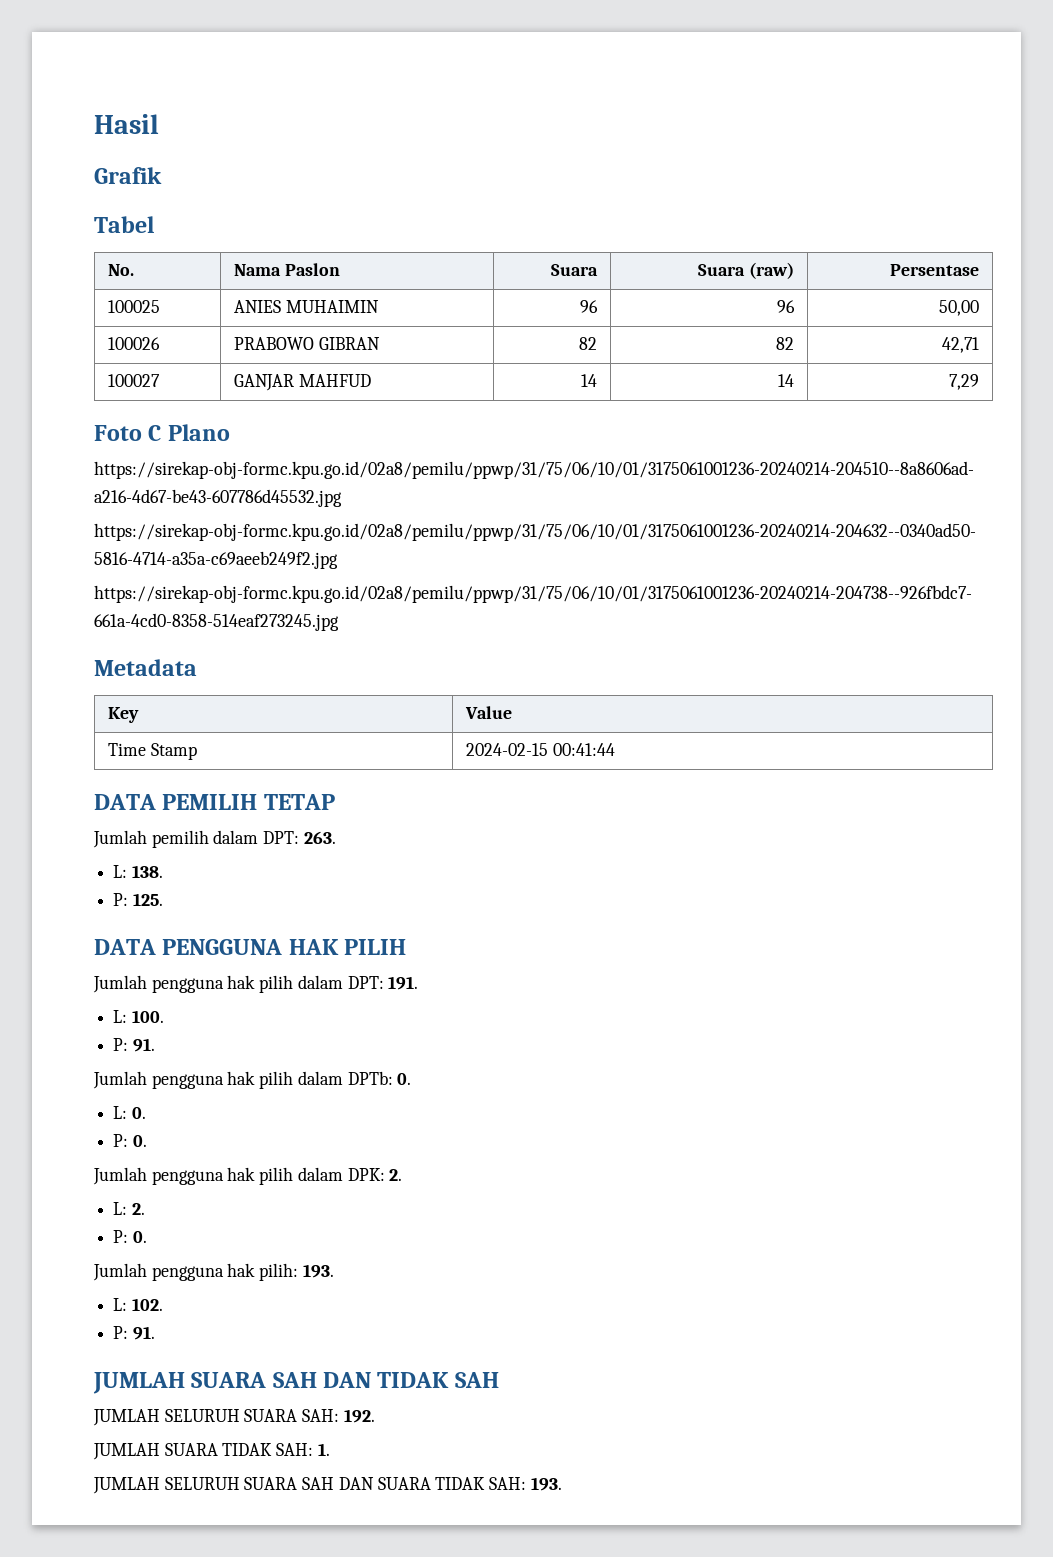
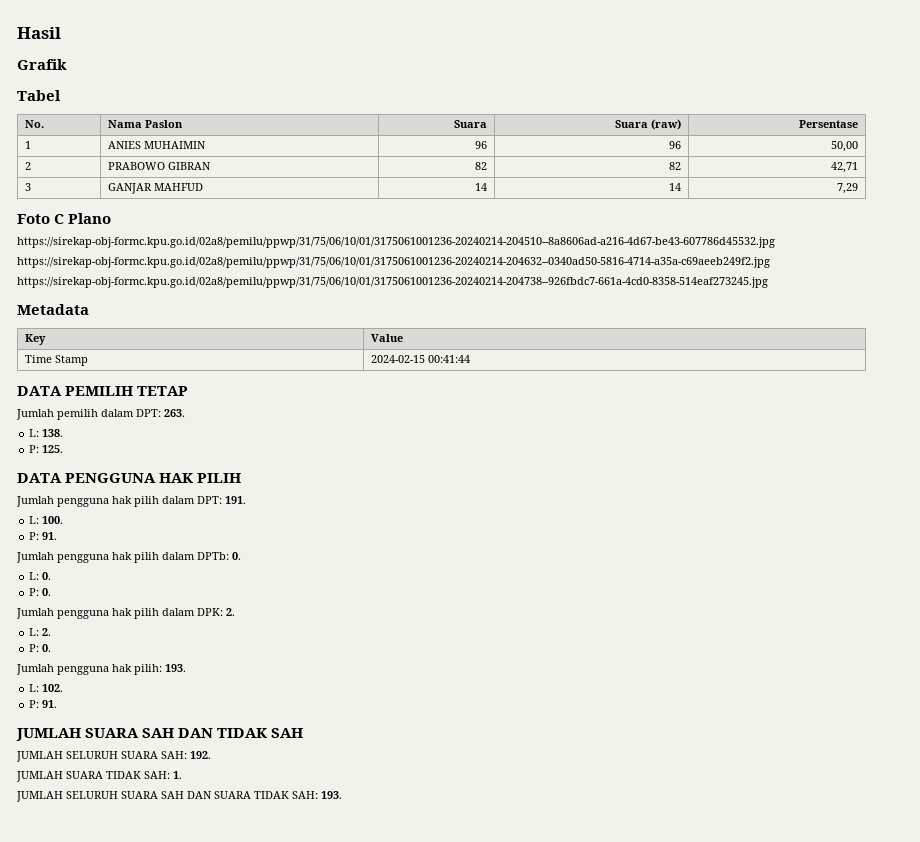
- 100025 | ANIES MUHAIMIN | 96 | 96 | 50,00
+ 1 | ANIES MUHAIMIN | 96 | 96 | 50,00
- 100026 | PRABOWO GIBRAN | 82 | 82 | 42,71
+ 2 | PRABOWO GIBRAN | 82 | 82 | 42,71
- 100027 | GANJAR MAHFUD | 14 | 14 | 7,29
+ 3 | GANJAR MAHFUD | 14 | 14 | 7,29

